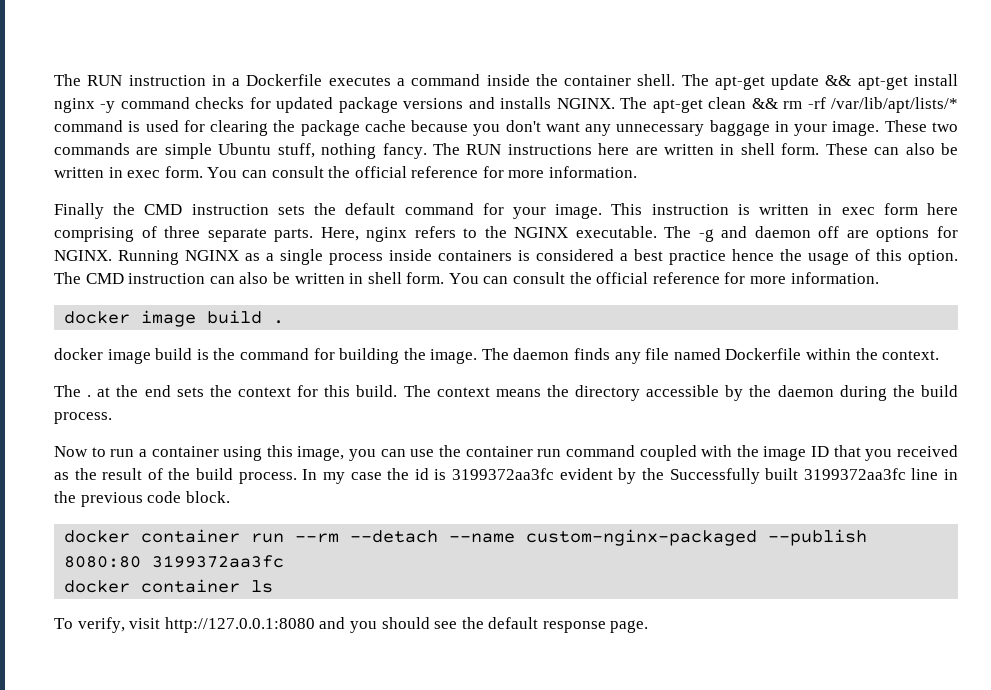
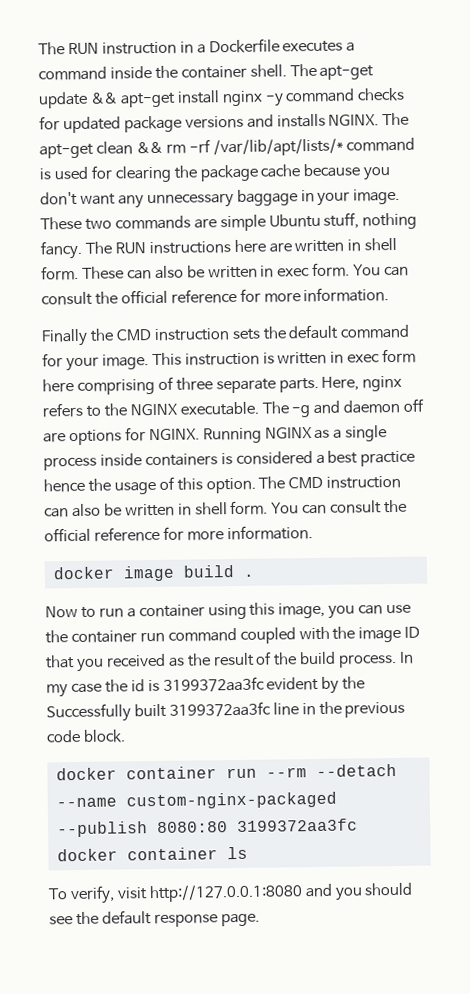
- docker image build is the command for building the image. The daemon finds any file named Dockerfile within the context.
- The . at the end sets the context for this build. The context means the directory accessible by the daemon during the build process.

